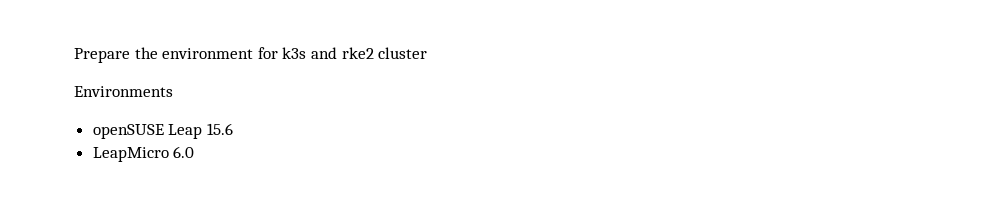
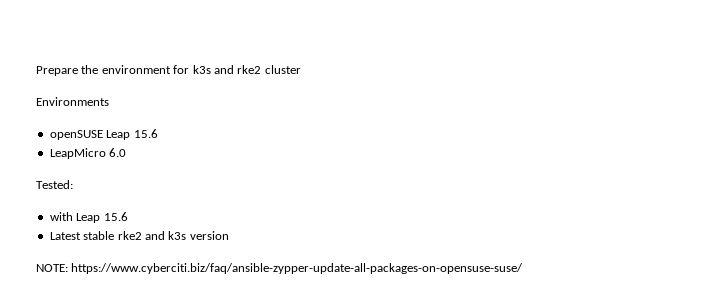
+ Tested:
+ with Leap 15.6
+ Latest stable rke2 and k3s version
+ NOTE: https://www.cyberciti.biz/faq/ansible-zypper-update-all-packages-on-opensuse-suse/

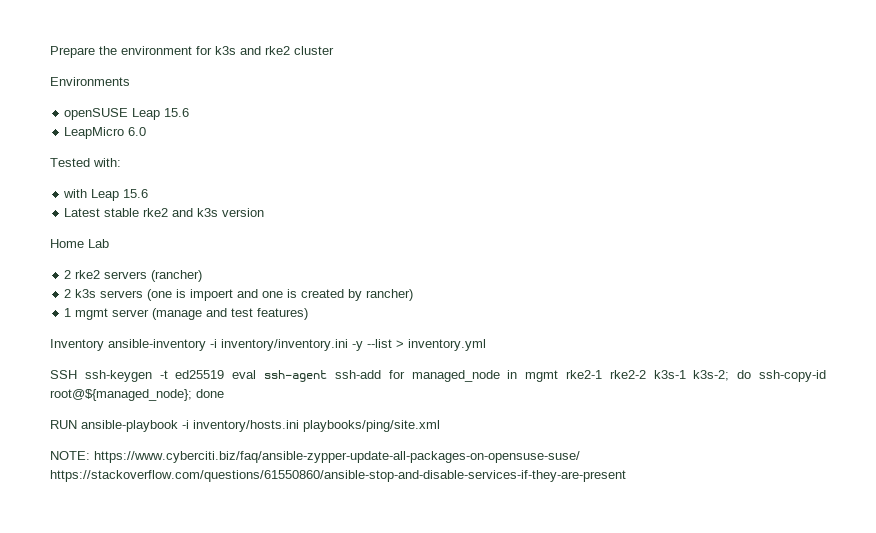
- Tested:
+ Tested with:
+ Home Lab
+ 2 rke2 servers (rancher)
+ 2 k3s servers (one is impoert and one is created by rancher)
+ 1 mgmt server (manage and test features)
+ Inventory ansible-inventory -i inventory/inventory.ini -y --list > inventory.yml
+ SSH ssh-keygen -t ed25519 eval ssh-agent ssh-add for managed_node in mgmt rke2-1 rke2-2 k3s-1 k3s-2; do ssh-copy-id root@${managed_node}; done
+ RUN ansible-playbook -i inventory/hosts.ini playbooks/ping/site.xml
- NOTE: https://www.cyberciti.biz/faq/ansible-zypper-update-all-packages-on-opensuse-suse/
+ NOTE: https://www.cyberciti.biz/faq/ansible-zypper-update-all-packages-on-opensuse-suse/ https://stackoverflow.com/questions/61550860/ansible-stop-and-disable-services-if-they-are-present

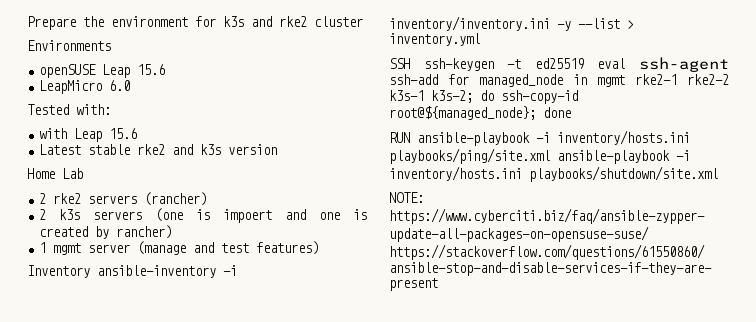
- RUN ansible-playbook -i inventory/hosts.ini playbooks/ping/site.xml
+ RUN ansible-playbook -i inventory/hosts.ini playbooks/ping/site.xml ansible-playbook -i inventory/hosts.ini playbooks/shutdown/site.xml

